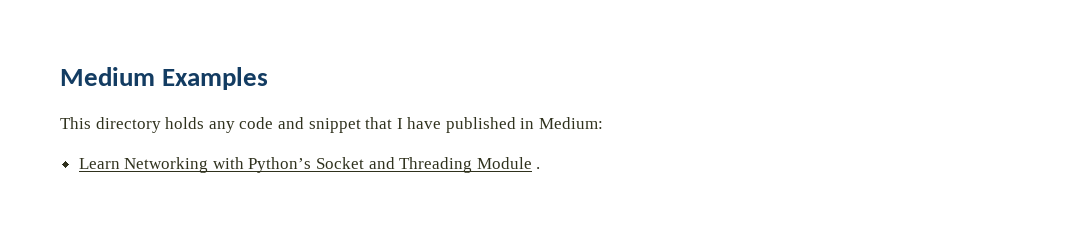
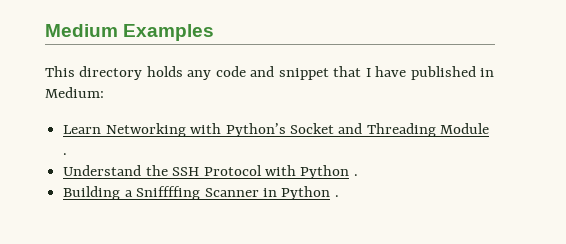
+ Understand the SSH Protocol with Python .
+ Building a Sniffffing Scanner in Python .

